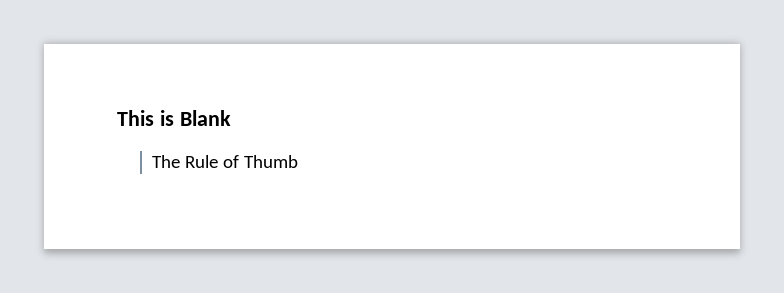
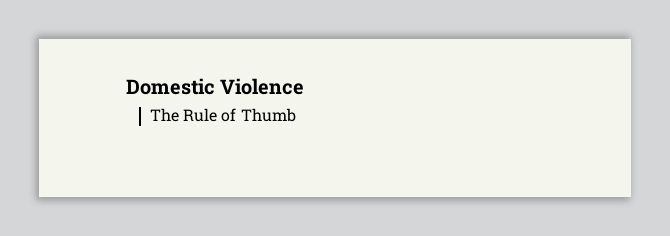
- This is Blank
+ Domestic Violence

